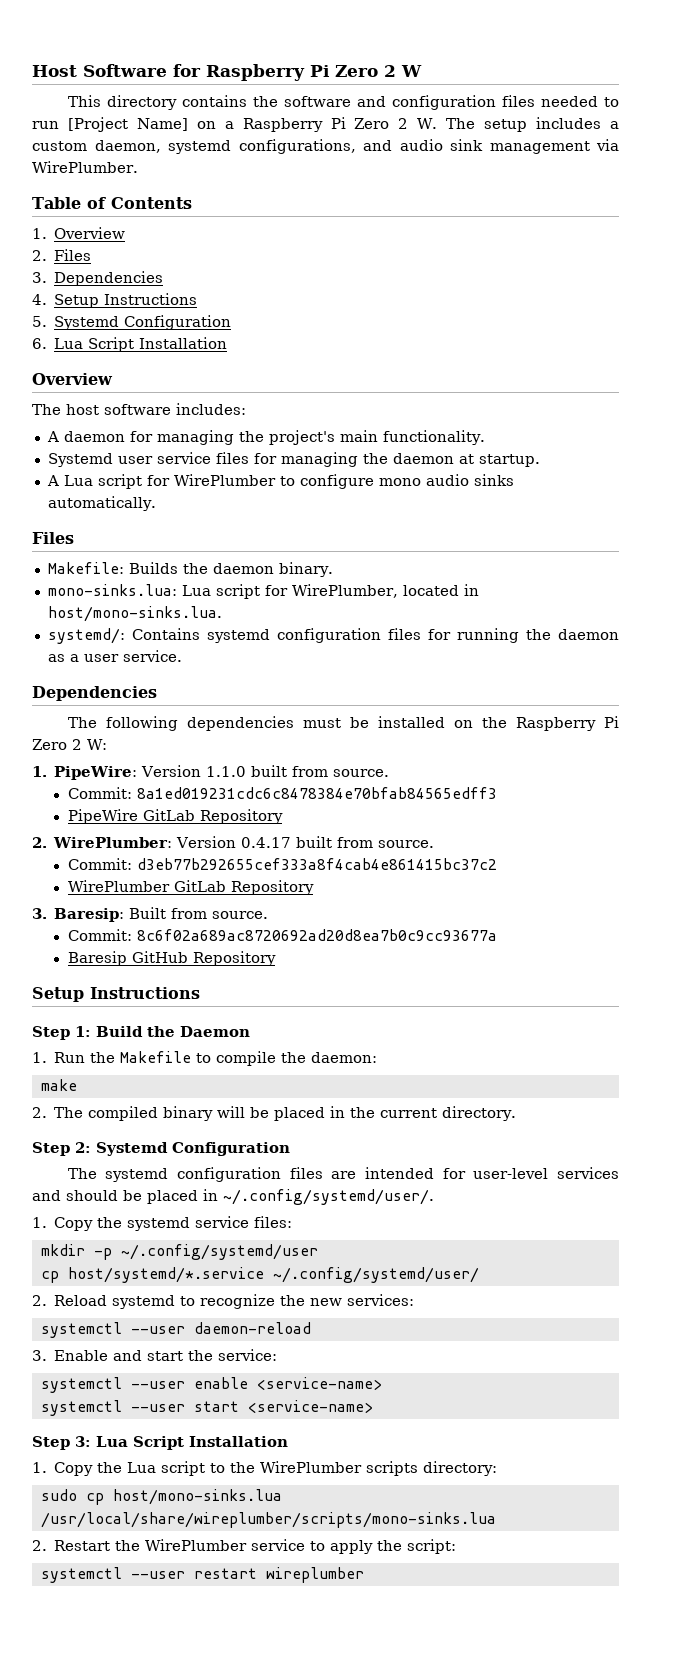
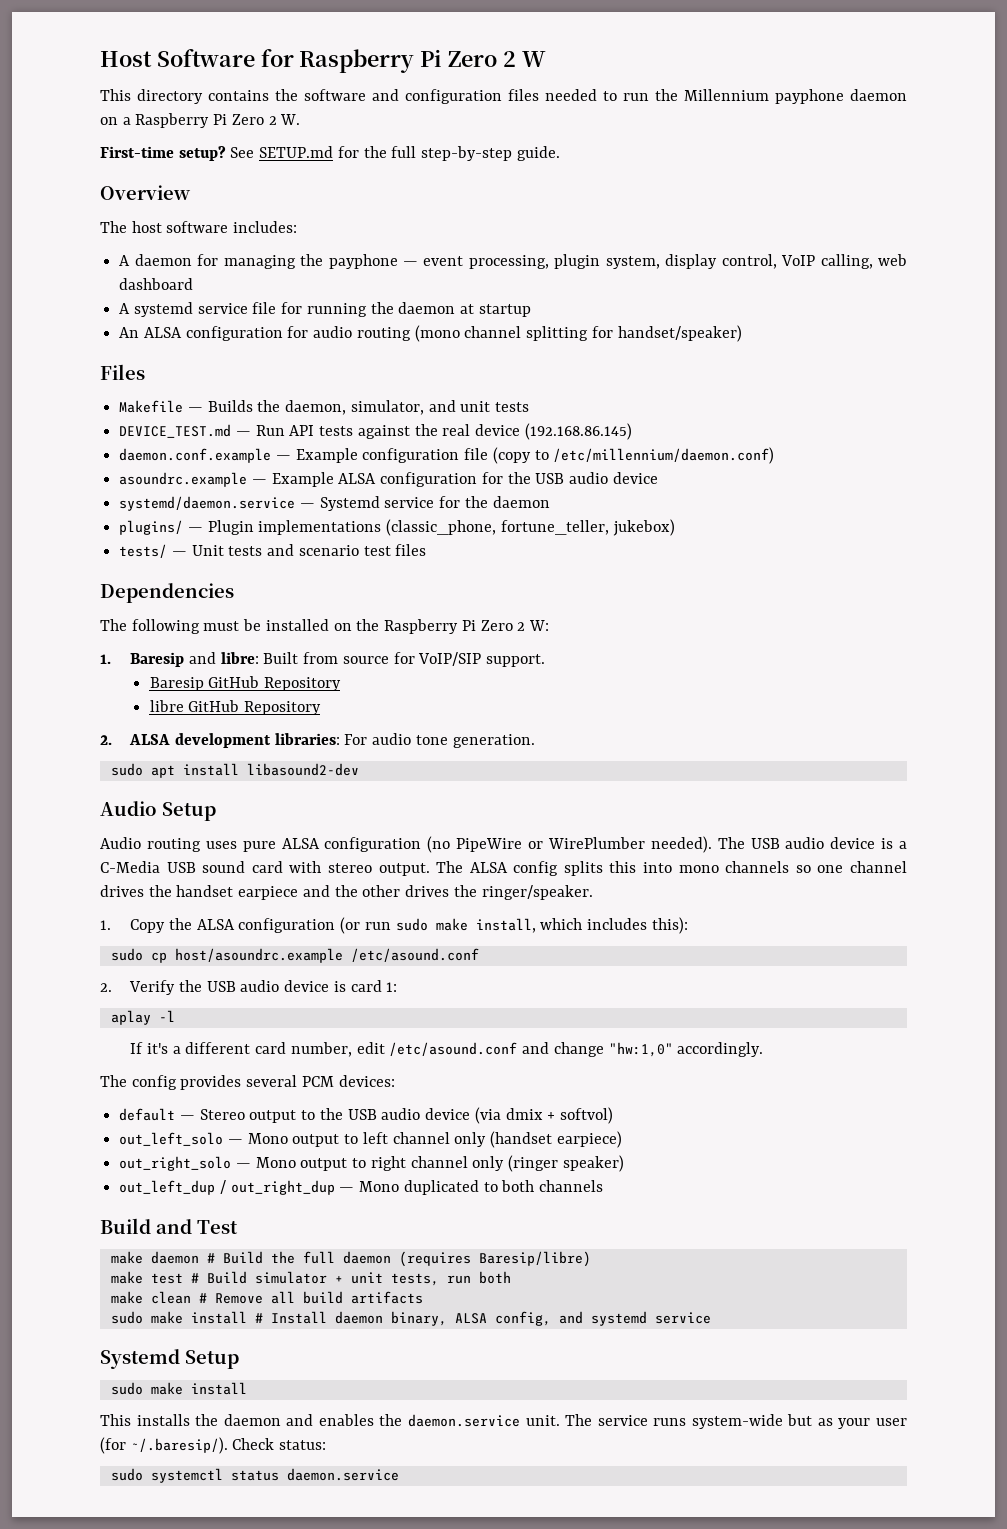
- This directory contains the software and configuration files needed to run [Project Name] on a Raspberry Pi Zero 2 W. The setup includes a custom daemon, systemd configurations, and audio sink management via WirePlumber.
- Table of Contents
- 1. Overview
- 2. Files
- 3. Dependencies
- 4. Setup Instructions
- 5. Systemd Configuration
- 6. Lua Script Installation
+ This directory contains the software and configuration files needed to run the Millennium payphone daemon on a Raspberry Pi Zero 2 W.
+ First-time setup? See SETUP.md for the full step-by-step guide.
- A daemon for managing the project's main functionality.
- Systemd user service files for managing the daemon at startup.
- A Lua script for WirePlumber to configure mono audio sinks automatically.
+ A daemon for managing the payphone — event processing, plugin system, display control, VoIP calling, web dashboard
+ A systemd service file for running the daemon at startup
+ An ALSA configuration for audio routing (mono channel splitting for handset/speaker)
  Files
- Makefile: Builds the daemon binary.
- mono-sinks.lua: Lua script for WirePlumber, located in host/mono-sinks.lua.
- systemd/: Contains systemd configuration files for running the daemon as a user service.
+ Makefile — Builds the daemon, simulator, and unit tests
+ DEVICE_TEST.md — Run API tests against the real device (192.168.86.145)
+ daemon.conf.example — Example configuration file (copy to /etc/millennium/daemon.conf)
+ asoundrc.example — Example ALSA configuration for the USB audio device
+ systemd/daemon.service — Systemd service for the daemon
+ plugins/ — Plugin implementations (classic_phone, fortune_teller, jukebox)
+ tests/ — Unit tests and scenario test files
- The following dependencies must be installed on the Raspberry Pi Zero 2 W:
+ The following must be installed on the Raspberry Pi Zero 2 W:
- 1. PipeWire: Version 1.1.0 built from source.
- Commit: 8a1ed019231cdc6c8478384e70bfab84565edff3
- PipeWire GitLab Repository
- 2. WirePlumber: Version 0.4.17 built from source.
- Commit: d3eb77b292655cef333a8f4cab4e861415bc37c2
- WirePlumber GitLab Repository
- 3. Baresip: Built from source.
- Commit: 8c6f02a689ac8720692ad20d8ea7b0c9cc93677a
+ 1. Baresip and libre: Built from source for VoIP/SIP support.
  Baresip GitHub Repository
- Setup Instructions
- Step 1: Build the Daemon
- 1. Run the Makefile to compile the daemon:
- make
- 2. The compiled binary will be placed in the current directory.
- Step 2: Systemd Configuration
- The systemd configuration files are intended for user-level services and should be placed in ~/.config/systemd/user/.
- 1. Copy the systemd service files:
- mkdir -p ~/.config/systemd/user
- cp host/systemd/*.service ~/.config/systemd/user/
- 2. Reload systemd to recognize the new services:
- systemctl --user daemon-reload
- 3. Enable and start the service:
- systemctl --user enable <service-name>
- systemctl --user start <service-name>
- Step 3: Lua Script Installation
- 1. Copy the Lua script to the WirePlumber scripts directory:
+ libre GitHub Repository
+ 2. ALSA development libraries: For audio tone generation.
+ sudo apt install libasound2-dev
+ Audio Setup
+ Audio routing uses pure ALSA configuration (no PipeWire or WirePlumber needed). The USB audio device is a C-Media USB sound card with stereo output. The ALSA config splits this into mono channels so one channel drives the handset earpiece and the other drives the ringer/speaker.
+ 1. Copy the ALSA configuration (or run sudo make install, which includes this):
- sudo cp host/mono-sinks.lua /usr/local/share/wireplumber/scripts/mono-sinks.lua
- 2. Restart the WirePlumber service to apply the script:
- systemctl --user restart wireplumber
+ sudo cp host/asoundrc.example /etc/asound.conf
+ 2. Verify the USB audio device is card 1:
+ aplay -l
+ If it's a different card number, edit /etc/asound.conf and change "hw:1,0" accordingly.
+ The config provides several PCM devices:
+ default — Stereo output to the USB audio device (via dmix + softvol)
+ out_left_solo — Mono output to left channel only (handset earpiece)
+ out_right_solo — Mono output to right channel only (ringer speaker)
+ out_left_dup / out_right_dup — Mono duplicated to both channels
+ Build and Test
+ make daemon # Build the full daemon (requires Baresip/libre)
+ make test # Build simulator + unit tests, run both
+ make clean # Remove all build artifacts
+ sudo make install # Install daemon binary, ALSA config, and systemd service
+ Systemd Setup
+ sudo make install
+ This installs the daemon and enables the daemon.service unit. The service runs system-wide but as your user (for ~/.baresip/). Check status:
+ sudo systemctl status daemon.service

